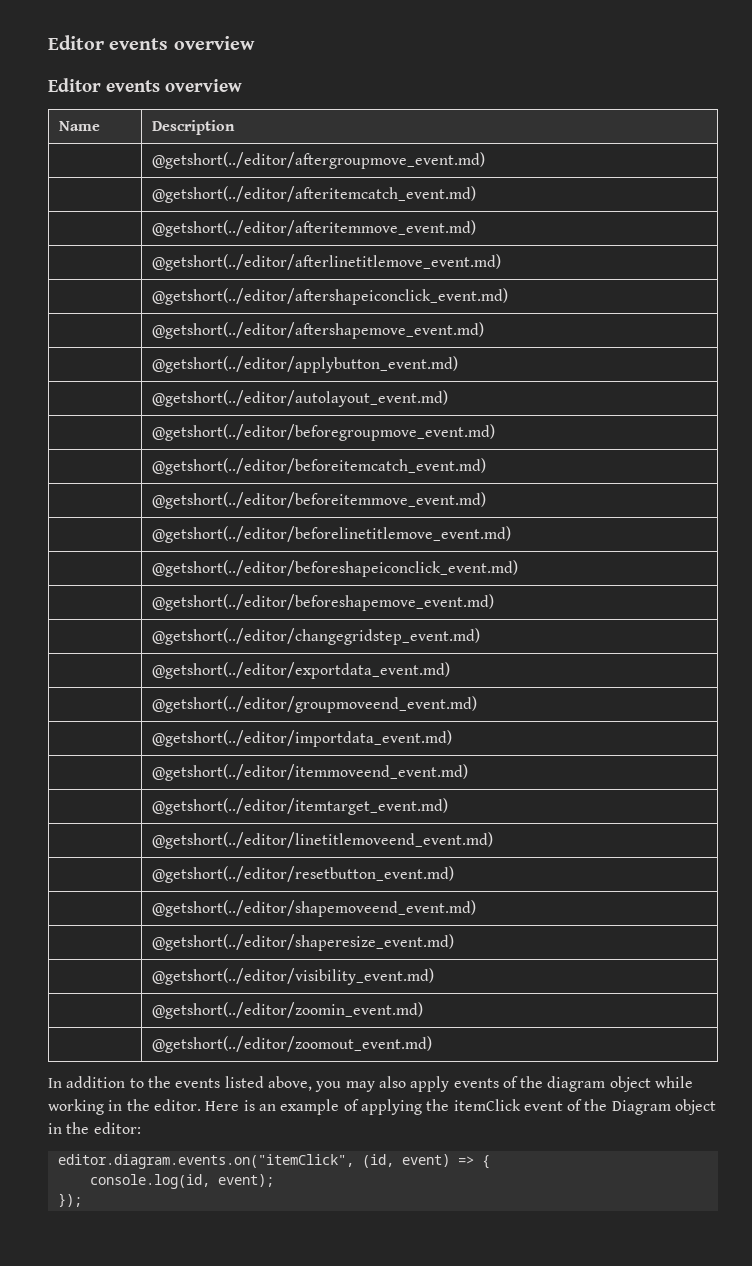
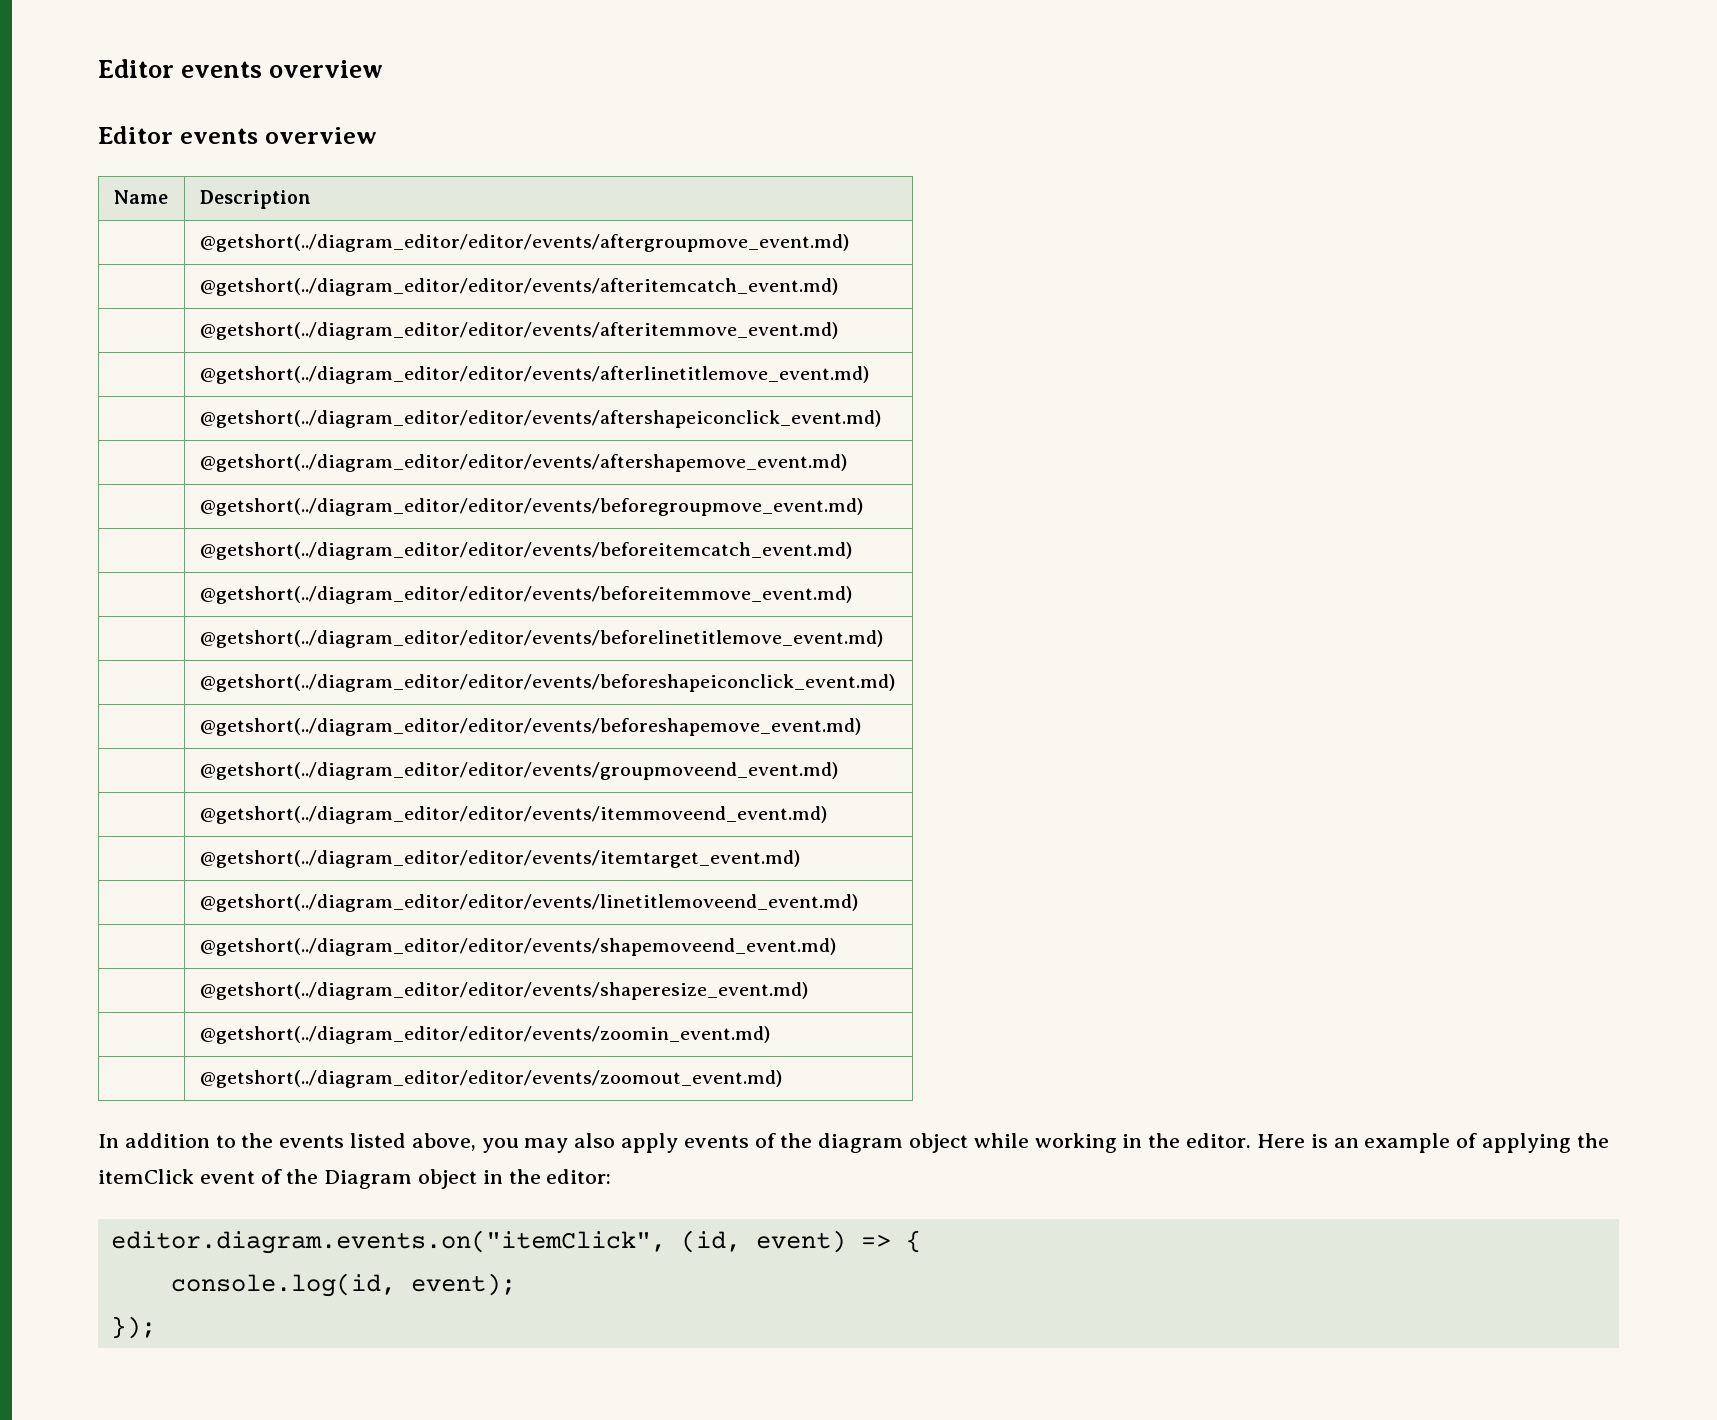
- | @getshort(../editor/aftergroupmove_event.md)
- | @getshort(../editor/afteritemcatch_event.md)
- | @getshort(../editor/afteritemmove_event.md)
- | @getshort(../editor/afterlinetitlemove_event.md)
- | @getshort(../editor/aftershapeiconclick_event.md)
- | @getshort(../editor/aftershapemove_event.md)
- | @getshort(../editor/applybutton_event.md)
- | @getshort(../editor/autolayout_event.md)
- | @getshort(../editor/beforegroupmove_event.md)
- | @getshort(../editor/beforeitemcatch_event.md)
- | @getshort(../editor/beforeitemmove_event.md)
- | @getshort(../editor/beforelinetitlemove_event.md)
- | @getshort(../editor/beforeshapeiconclick_event.md)
- | @getshort(../editor/beforeshapemove_event.md)
- | @getshort(../editor/changegridstep_event.md)
- | @getshort(../editor/exportdata_event.md)
- | @getshort(../editor/groupmoveend_event.md)
- | @getshort(../editor/importdata_event.md)
- | @getshort(../editor/itemmoveend_event.md)
- | @getshort(../editor/itemtarget_event.md)
- | @getshort(../editor/linetitlemoveend_event.md)
- | @getshort(../editor/resetbutton_event.md)
- | @getshort(../editor/shapemoveend_event.md)
- | @getshort(../editor/shaperesize_event.md)
- | @getshort(../editor/visibility_event.md)
- | @getshort(../editor/zoomin_event.md)
- | @getshort(../editor/zoomout_event.md)
+ | @getshort(../diagram_editor/editor/events/aftergroupmove_event.md)
+ | @getshort(../diagram_editor/editor/events/afteritemcatch_event.md)
+ | @getshort(../diagram_editor/editor/events/afteritemmove_event.md)
+ | @getshort(../diagram_editor/editor/events/afterlinetitlemove_event.md)
+ | @getshort(../diagram_editor/editor/events/aftershapeiconclick_event.md)
+ | @getshort(../diagram_editor/editor/events/aftershapemove_event.md)
+ | @getshort(../diagram_editor/editor/events/beforegroupmove_event.md)
+ | @getshort(../diagram_editor/editor/events/beforeitemcatch_event.md)
+ | @getshort(../diagram_editor/editor/events/beforeitemmove_event.md)
+ | @getshort(../diagram_editor/editor/events/beforelinetitlemove_event.md)
+ | @getshort(../diagram_editor/editor/events/beforeshapeiconclick_event.md)
+ | @getshort(../diagram_editor/editor/events/beforeshapemove_event.md)
+ | @getshort(../diagram_editor/editor/events/groupmoveend_event.md)
+ | @getshort(../diagram_editor/editor/events/itemmoveend_event.md)
+ | @getshort(../diagram_editor/editor/events/itemtarget_event.md)
+ | @getshort(../diagram_editor/editor/events/linetitlemoveend_event.md)
+ | @getshort(../diagram_editor/editor/events/shapemoveend_event.md)
+ | @getshort(../diagram_editor/editor/events/shaperesize_event.md)
+ | @getshort(../diagram_editor/editor/events/zoomin_event.md)
+ | @getshort(../diagram_editor/editor/events/zoomout_event.md)

